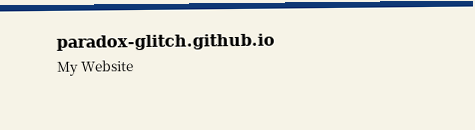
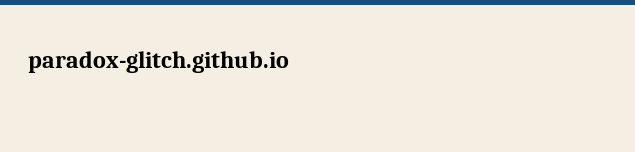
- My Website

